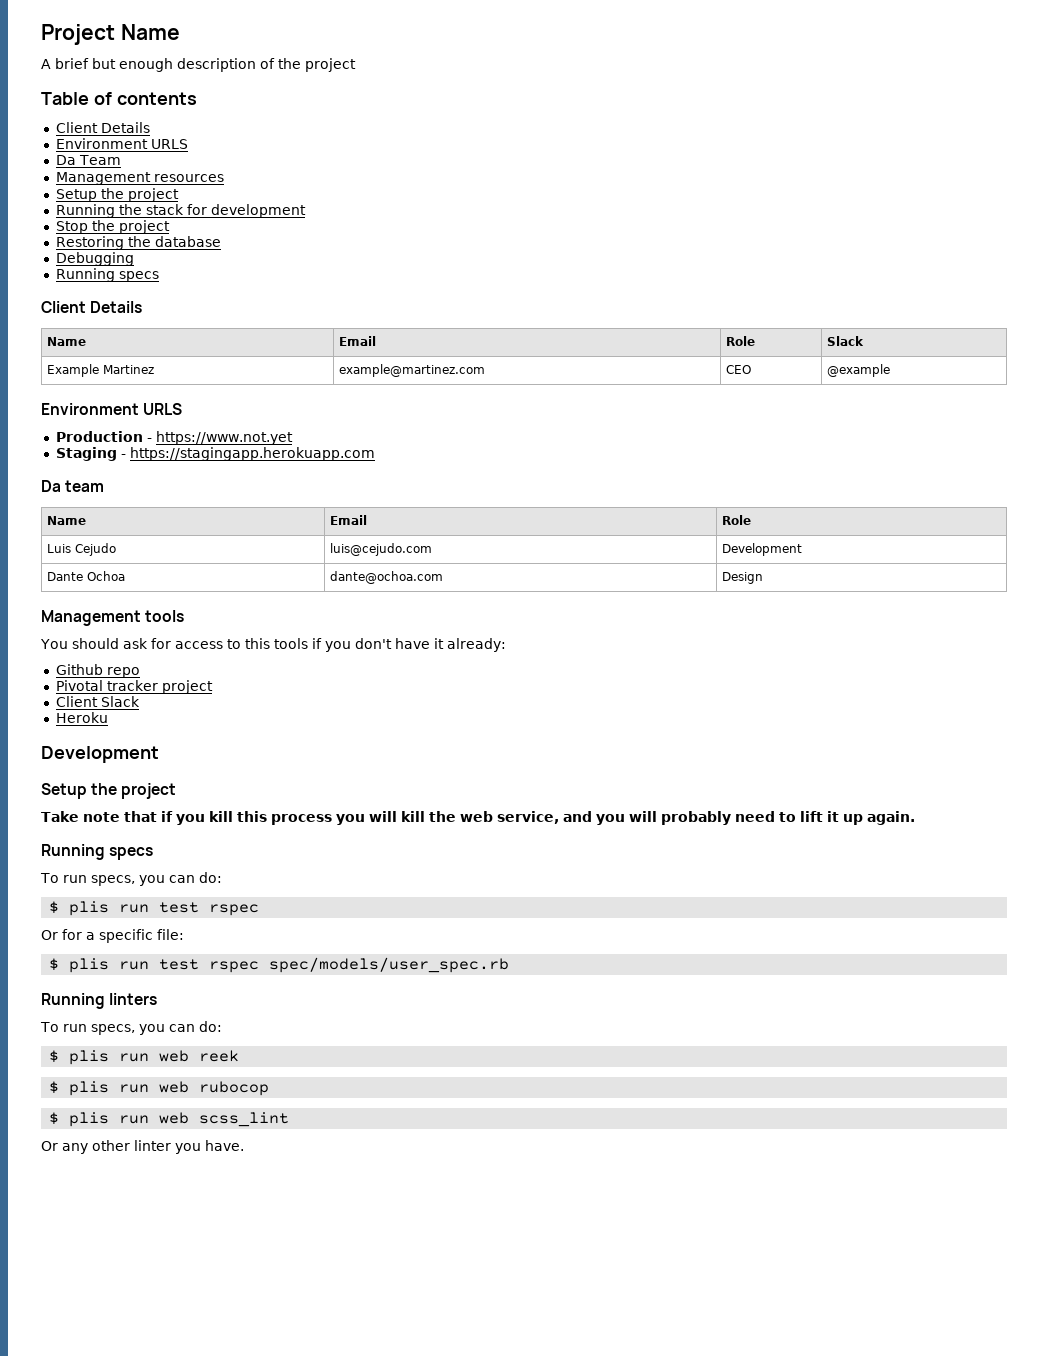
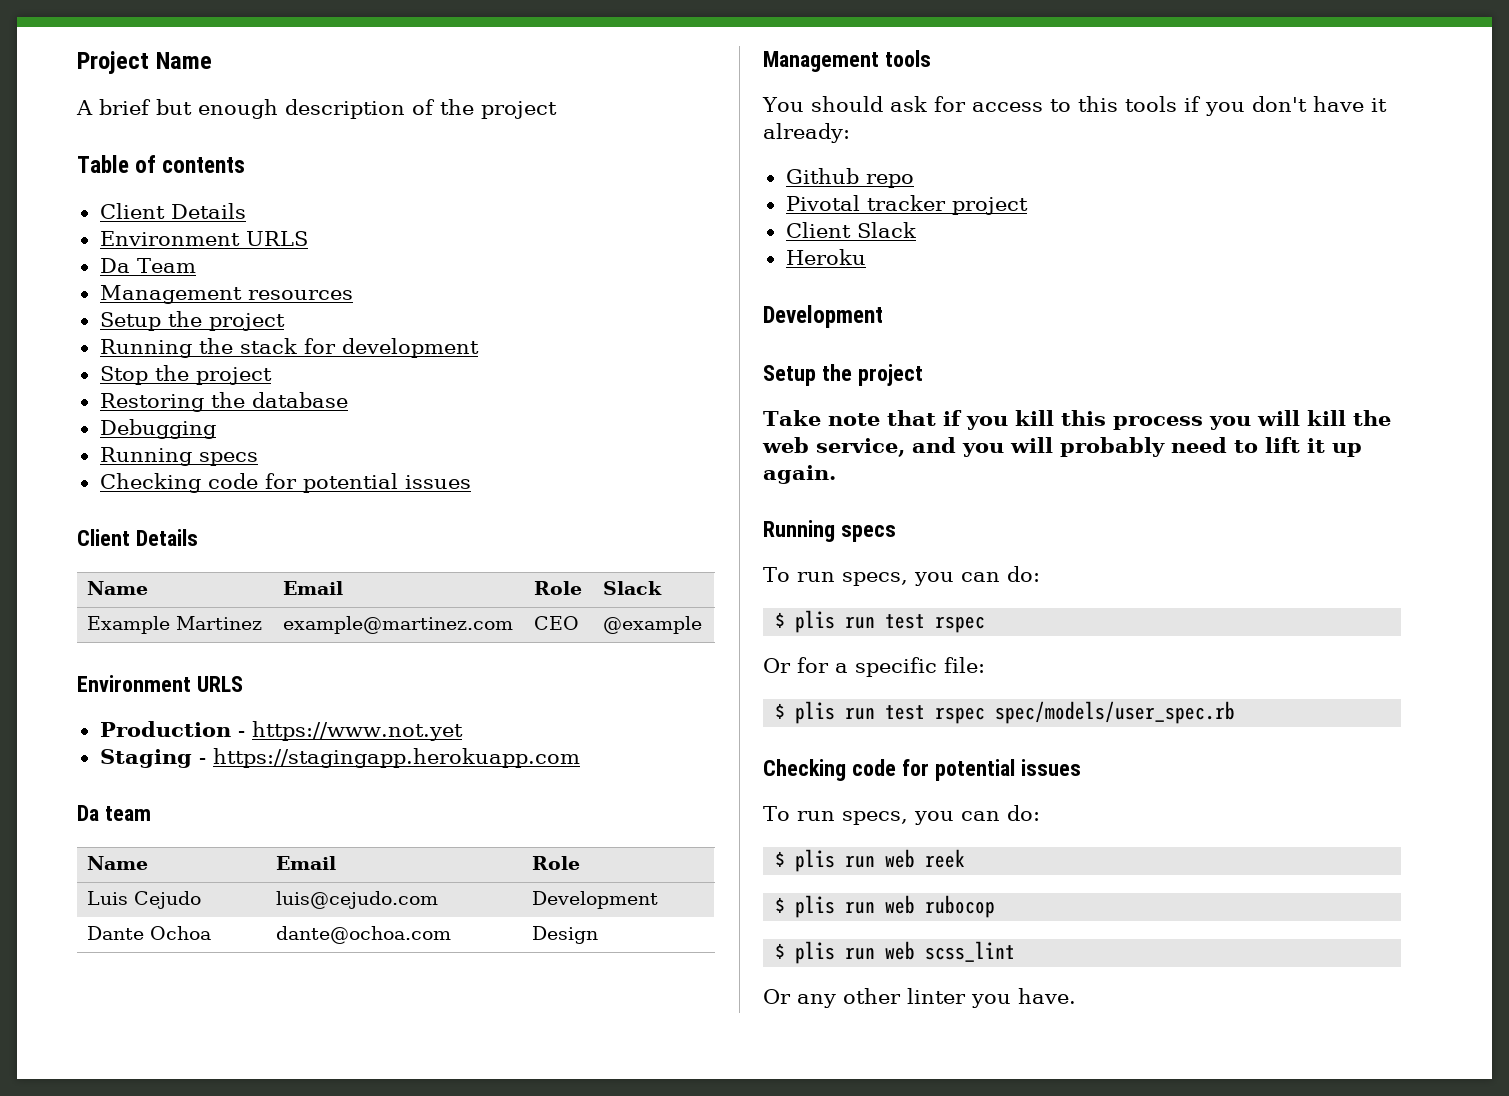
  Debugging
  Running specs
+ Checking code for potential issues
  $ plis run test rspec spec/models/user_spec.rb
- Running linters
+ Checking code for potential issues

